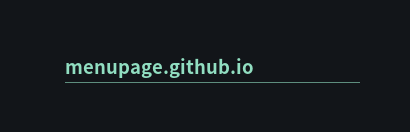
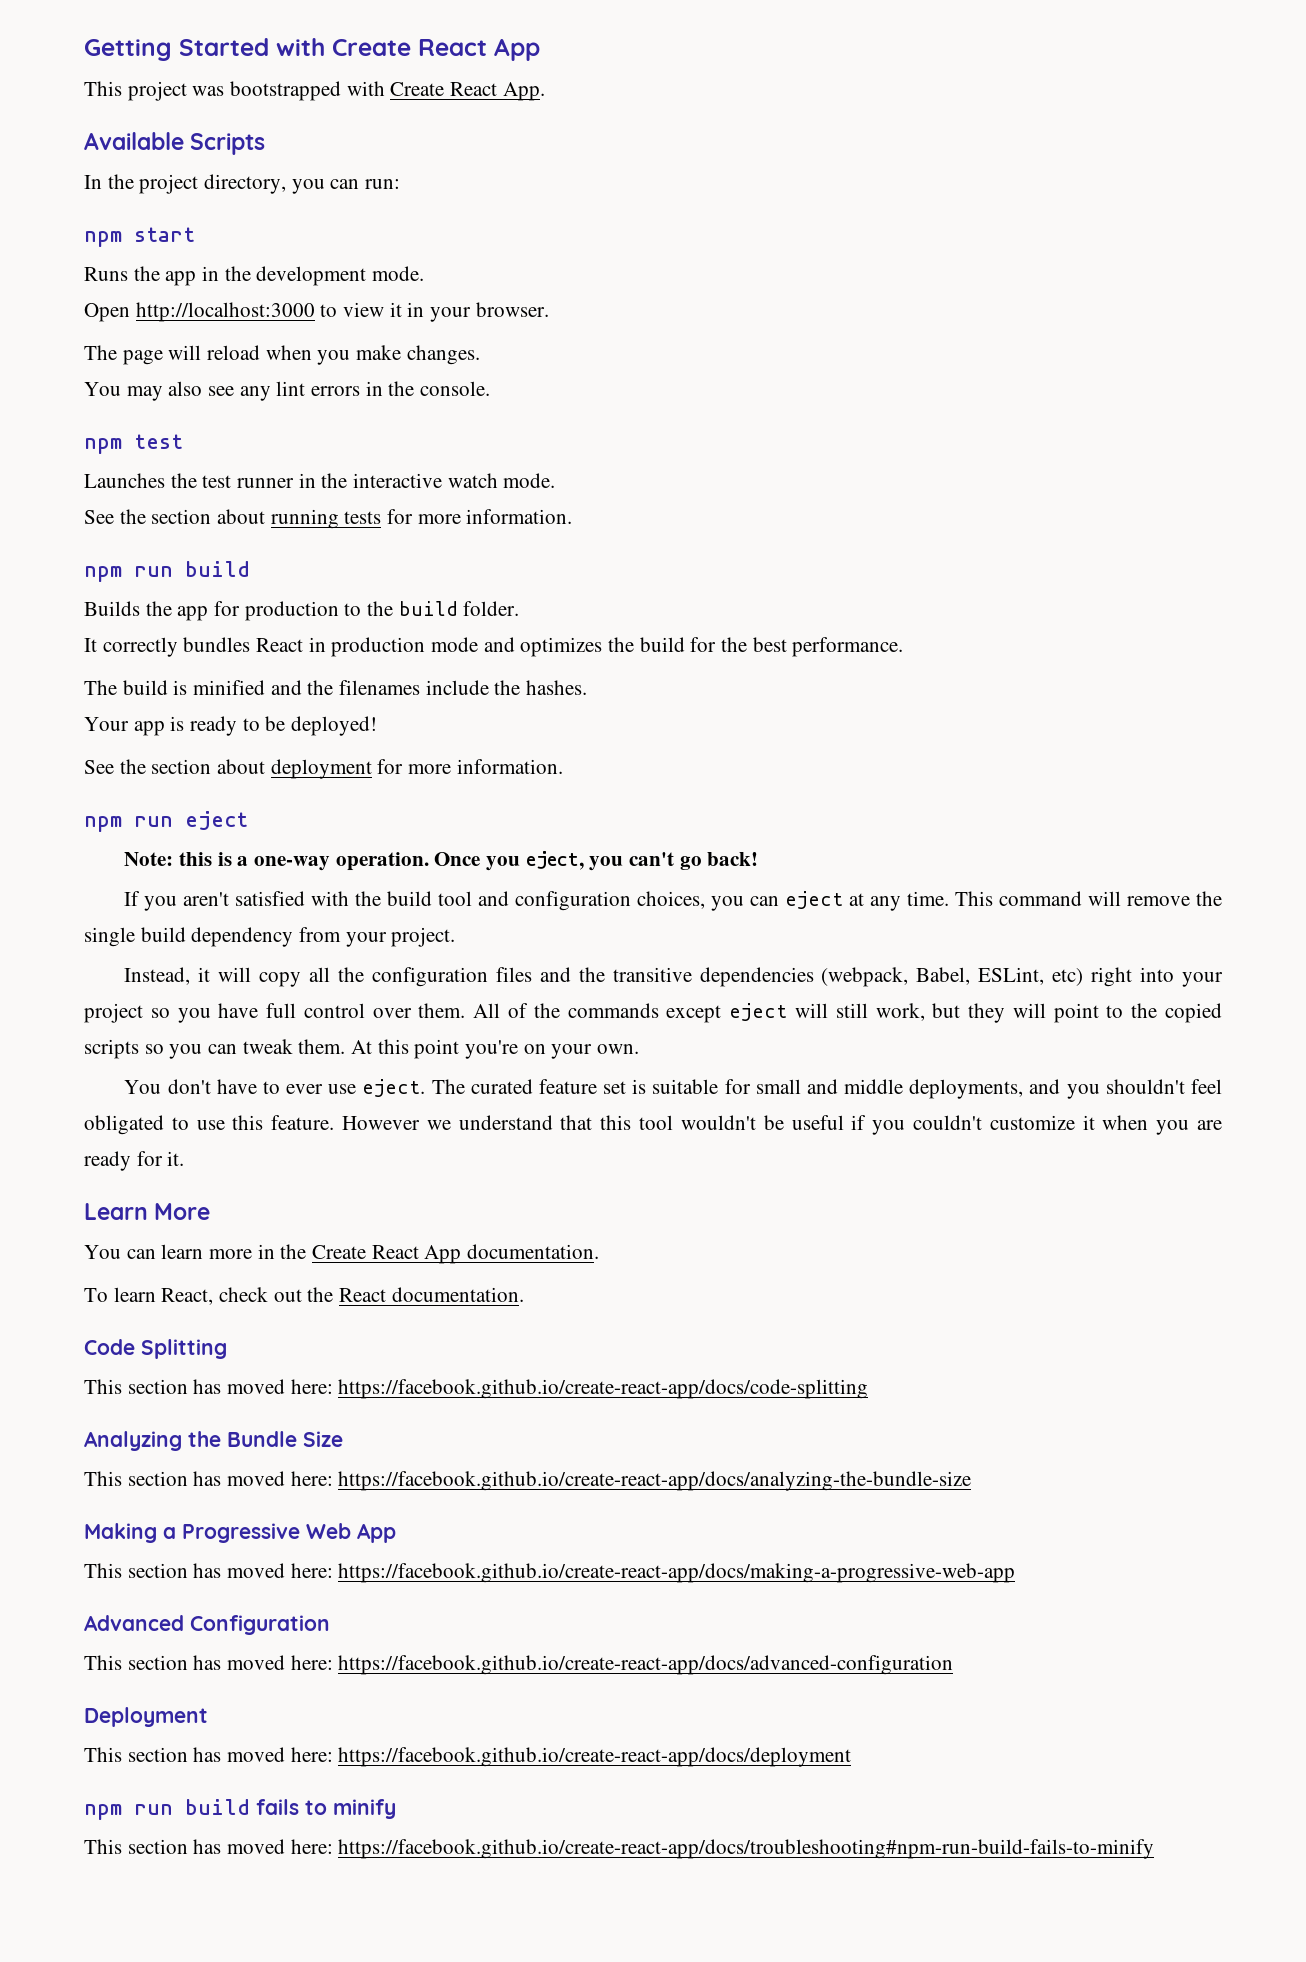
- menupage.github.io
+ Getting Started with Create React App
+ This project was bootstrapped with Create React App.
+ Available Scripts
+ In the project directory, you can run:
+ npm start
+ Runs the app in the development mode.
+ Open http://localhost:3000 to view it in your browser.
+ The page will reload when you make changes.
+ You may also see any lint errors in the console.
+ npm test
+ Launches the test runner in the interactive watch mode.
+ See the section about running tests for more information.
+ npm run build
+ Builds the app for production to the build folder.
+ It correctly bundles React in production mode and optimizes the build for the best performance.
+ The build is minified and the filenames include the hashes.
+ Your app is ready to be deployed!
+ See the section about deployment for more information.
+ npm run eject
+ Note: this is a one-way operation. Once you eject, you can't go back!
+ If you aren't satisfied with the build tool and configuration choices, you can eject at any time. This command will remove the single build dependency from your project.
+ Instead, it will copy all the configuration files and the transitive dependencies (webpack, Babel, ESLint, etc) right into your project so you have full control over them. All of the commands except eject will still work, but they will point to the copied scripts so you can tweak them. At this point you're on your own.
+ You don't have to ever use eject. The curated feature set is suitable for small and middle deployments, and you shouldn't feel obligated to use this feature. However we understand that this tool wouldn't be useful if you couldn't customize it when you are ready for it.
+ Learn More
+ You can learn more in the Create React App documentation.
+ To learn React, check out the React documentation.
+ Code Splitting
+ This section has moved here: https://facebook.github.io/create-react-app/docs/code-splitting
+ Analyzing the Bundle Size
+ This section has moved here: https://facebook.github.io/create-react-app/docs/analyzing-the-bundle-size
+ Making a Progressive Web App
+ This section has moved here: https://facebook.github.io/create-react-app/docs/making-a-progressive-web-app
+ Advanced Configuration
+ This section has moved here: https://facebook.github.io/create-react-app/docs/advanced-configuration
+ Deployment
+ This section has moved here: https://facebook.github.io/create-react-app/docs/deployment
+ npm run build fails to minify
+ This section has moved here: https://facebook.github.io/create-react-app/docs/troubleshooting#npm-run-build-fails-to-minify

